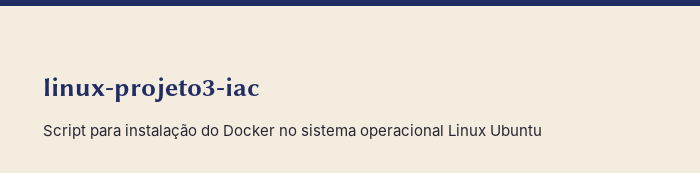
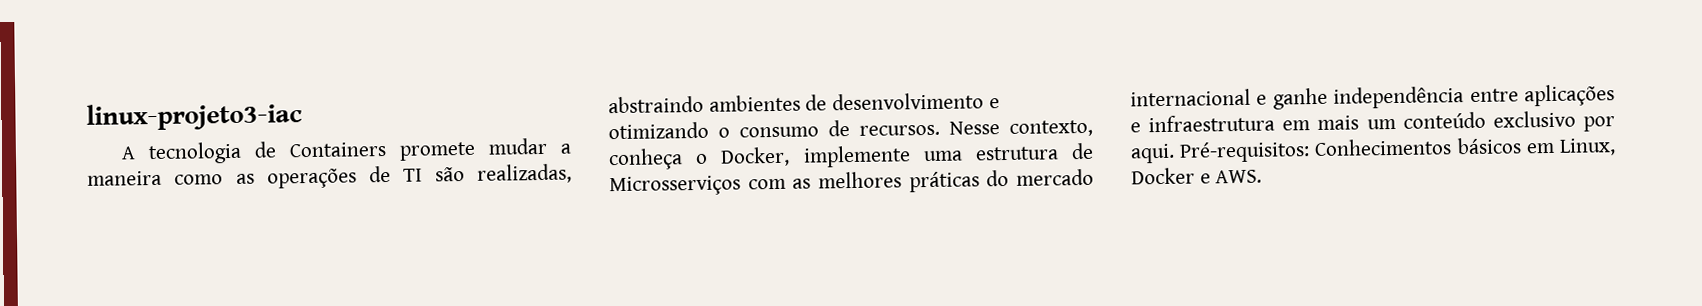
- Script para instalação do Docker no sistema operacional Linux Ubuntu
+ A tecnologia de Containers promete mudar a maneira como as operações de TI são realizadas, abstraindo ambientes de desenvolvimento e otimizando o consumo de recursos. Nesse contexto, conheça o Docker, implemente uma estrutura de Microsserviços com as melhores práticas do mercado internacional e ganhe independência entre aplicações e infraestrutura em mais um conteúdo exclusivo por aqui. Pré-requisitos: Conhecimentos básicos em Linux, Docker e AWS.

